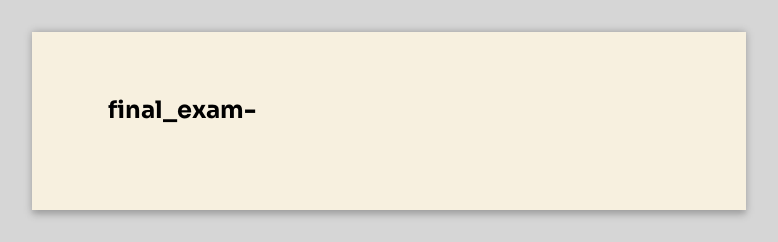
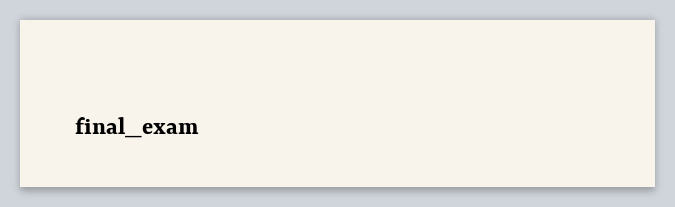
- final_exam-
+ final_exam

